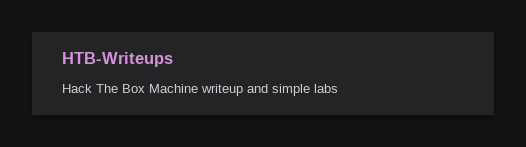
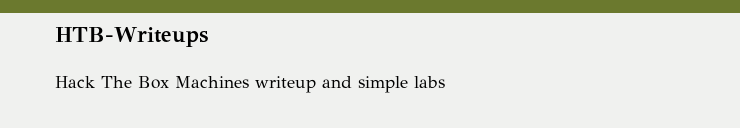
- Hack The Box Machine writeup and simple labs
+ Hack The Box Machines writeup and simple labs

